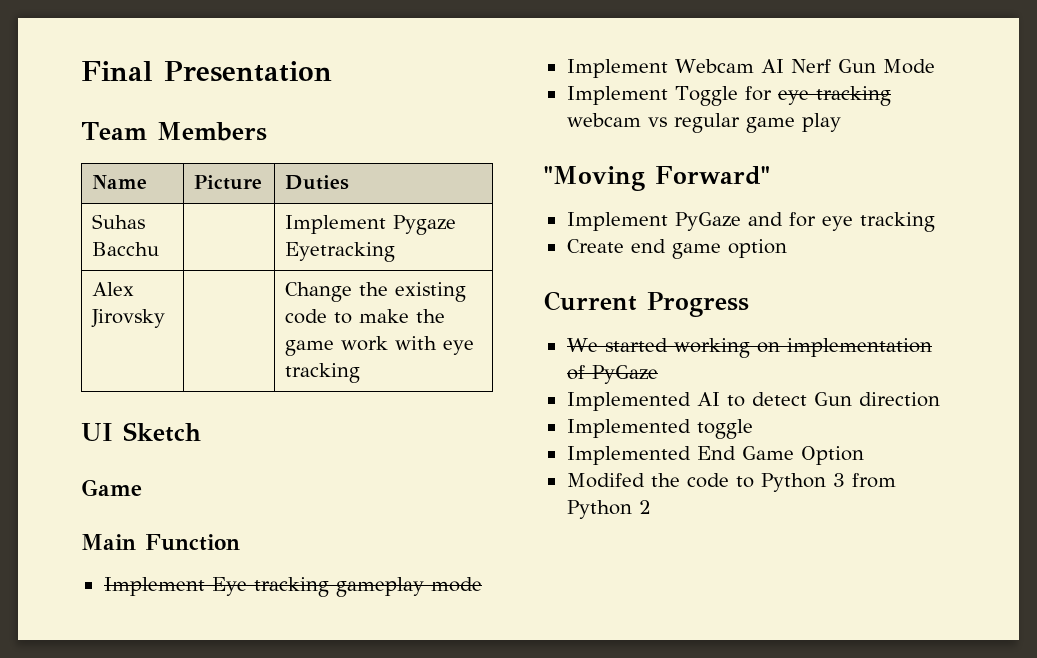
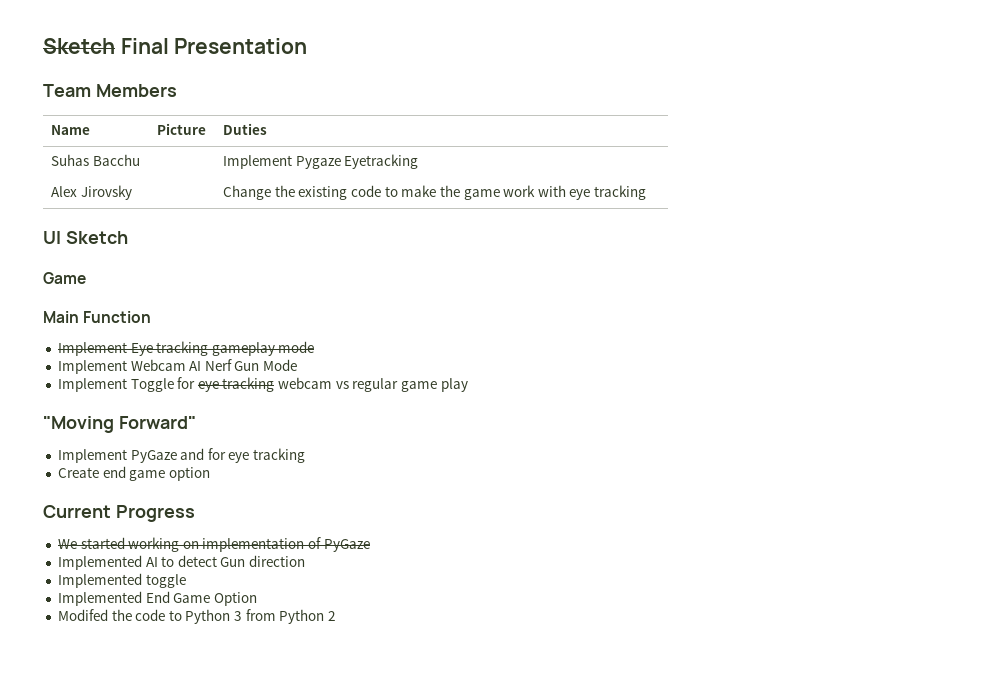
- Final Presentation
+ Sketch Final Presentation

